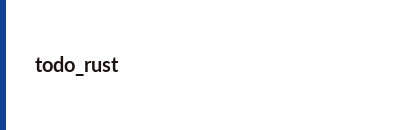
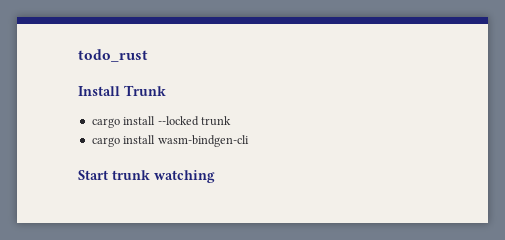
+ Install Trunk
+ cargo install --locked trunk
+ cargo install wasm-bindgen-cli
+ Start trunk watching

